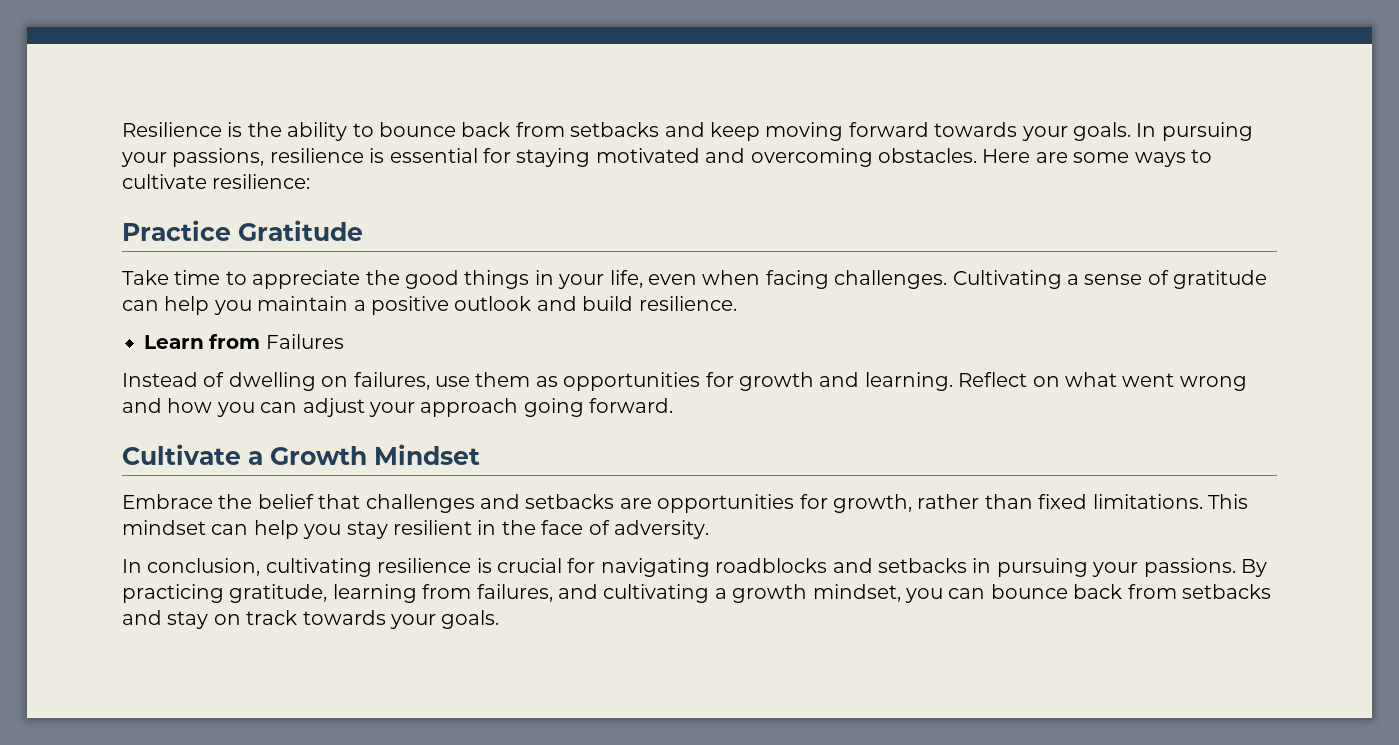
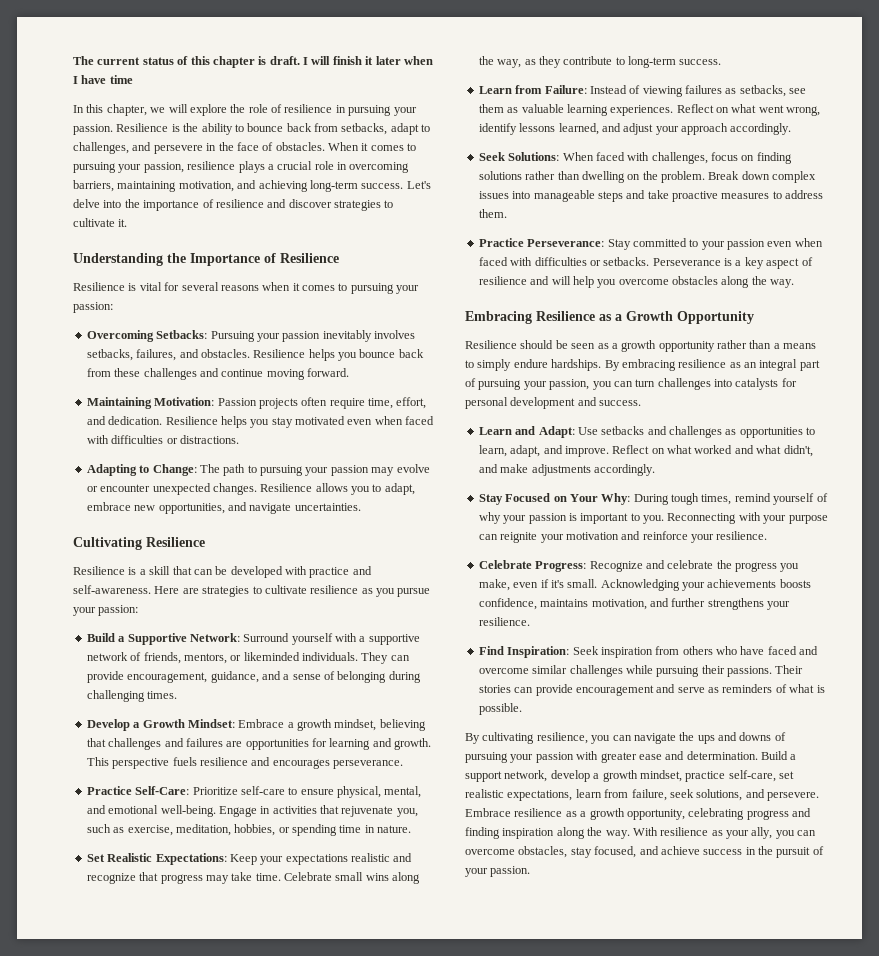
+ The current status of this chapter is draft. I will finish it later when I have time
+ In this chapter, we will explore the role of resilience in pursuing your passion.
- Resilience is the ability to bounce back from setbacks and keep moving forward towards your goals. In pursuing your passions, resilience is essential for staying motivated and overcoming obstacles. Here are some ways to cultivate resilience:
- Practice Gratitude
- Take time to appreciate the good things in your life, even when facing challenges. Cultivating a sense of gratitude can help you maintain a positive outlook and build resilience.
+ Resilience is the ability to bounce back from setbacks, adapt to challenges, and persevere in the face of obstacles. When it comes to pursuing your passion, resilience plays a crucial role in overcoming barriers, maintaining motivation, and achieving long-term success. Let's delve into the importance of resilience and discover strategies to cultivate it.
+ Understanding the Importance of Resilience
+ Resilience is vital for several reasons when it comes to pursuing your passion:
+ Overcoming Setbacks: Pursuing your passion inevitably involves setbacks, failures, and obstacles. Resilience helps you bounce back from these challenges and continue moving forward.
+ Maintaining Motivation: Passion projects often require time, effort, and dedication. Resilience helps you stay motivated even when faced with difficulties or distractions.
+ Adapting to Change: The path to pursuing your passion may evolve or encounter unexpected changes. Resilience allows you to adapt, embrace new opportunities, and navigate uncertainties.
+ Cultivating Resilience
+ Resilience is a skill that can be developed with practice and self-awareness. Here are strategies to cultivate resilience as you pursue your passion:
+ Build a Supportive Network: Surround yourself with a supportive network of friends, mentors, or likeminded individuals. They can provide encouragement, guidance, and a sense of belonging during challenging times.
+ Develop a Growth Mindset: Embrace a growth mindset, believing that challenges and failures are opportunities for learning and growth. This perspective fuels resilience and encourages perseverance.
+ Practice Self-Care: Prioritize self-care to ensure physical, mental, and emotional well-being. Engage in activities that rejuvenate you, such as exercise, meditation, hobbies, or spending time in nature.
+ Set Realistic Expectations: Keep your expectations realistic and recognize that progress may take time. Celebrate small wins along the way, as they contribute to long-term success.
- Learn from Failures
- Instead of dwelling on failures, use them as opportunities for growth and learning. Reflect on what went wrong and how you can adjust your approach going forward.
- Cultivate a Growth Mindset
- Embrace the belief that challenges and setbacks are opportunities for growth, rather than fixed limitations. This mindset can help you stay resilient in the face of adversity.
- In conclusion, cultivating resilience is crucial for navigating roadblocks and setbacks in pursuing your passions. By practicing gratitude, learning from failures, and cultivating a growth mindset, you can bounce back from setbacks and stay on track towards your goals.
+ Learn from Failure: Instead of viewing failures as setbacks, see them as valuable learning experiences. Reflect on what went wrong, identify lessons learned, and adjust your approach accordingly.
+ Seek Solutions: When faced with challenges, focus on finding solutions rather than dwelling on the problem. Break down complex issues into manageable steps and take proactive measures to address them.
+ Practice Perseverance: Stay committed to your passion even when faced with difficulties or setbacks. Perseverance is a key aspect of resilience and will help you overcome obstacles along the way.
+ Embracing Resilience as a Growth Opportunity
+ Resilience should be seen as a growth opportunity rather than a means to simply endure hardships. By embracing resilience as an integral part of pursuing your passion, you can turn challenges into catalysts for personal development and success.
+ Learn and Adapt: Use setbacks and challenges as opportunities to learn, adapt, and improve. Reflect on what worked and what didn't, and make adjustments accordingly.
+ Stay Focused on Your Why: During tough times, remind yourself of why your passion is important to you. Reconnecting with your purpose can reignite your motivation and reinforce your resilience.
+ Celebrate Progress: Recognize and celebrate the progress you make, even if it's small. Acknowledging your achievements boosts confidence, maintains motivation, and further strengthens your resilience.
+ Find Inspiration: Seek inspiration from others who have faced and overcome similar challenges while pursuing their passions. Their stories can provide encouragement and serve as reminders of what is possible.
+ By cultivating resilience, you can navigate the ups and downs of pursuing your passion with greater ease and determination. Build a support network, develop a growth mindset, practice self-care, set realistic expectations, learn from failure, seek solutions, and persevere. Embrace resilience as a growth opportunity, celebrating progress and finding inspiration along the way. With resilience as your ally, you can overcome obstacles, stay focused, and achieve success in the pursuit of your passion.

